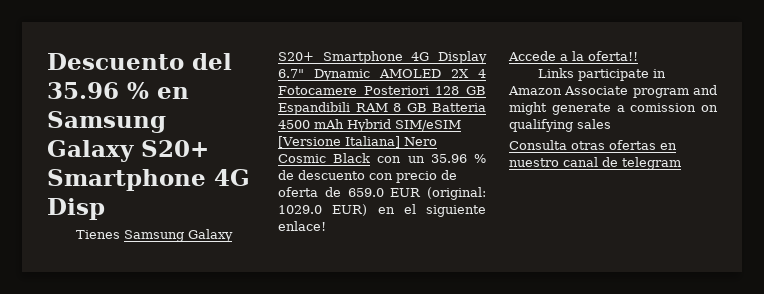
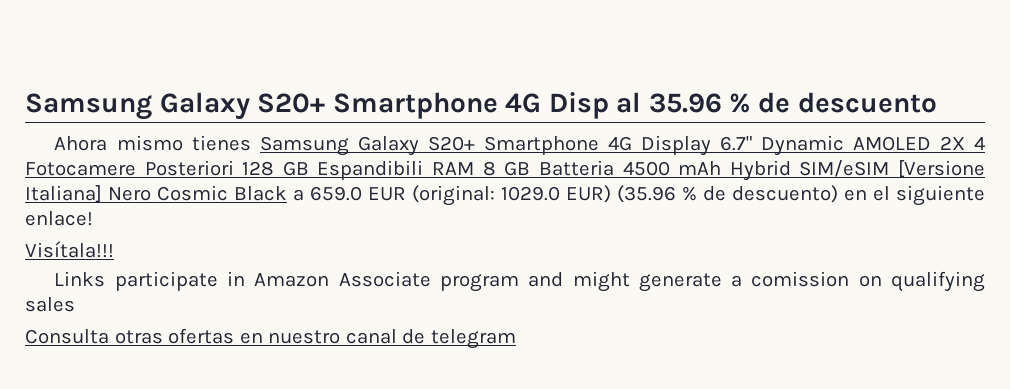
- Descuento del 35.96 % en Samsung Galaxy S20+ Smartphone 4G Disp
- Tienes Samsung Galaxy S20+ Smartphone 4G Display 6.7" Dynamic AMOLED 2X 4 Fotocamere Posteriori 128 GB Espandibili RAM 8 GB Batteria 4500 mAh Hybrid SIM/eSIM [Versione Italiana] Nero Cosmic Black con un 35.96 % de descuento con precio de oferta de 659.0 EUR (original: 1029.0 EUR) en el siguiente enlace!
+ Samsung Galaxy S20+ Smartphone 4G Disp al 35.96 % de descuento
+ Ahora mismo tienes Samsung Galaxy S20+ Smartphone 4G Display 6.7" Dynamic AMOLED 2X 4 Fotocamere Posteriori 128 GB Espandibili RAM 8 GB Batteria 4500 mAh Hybrid SIM/eSIM [Versione Italiana] Nero Cosmic Black a 659.0 EUR (original: 1029.0 EUR) (35.96 % de descuento) en el siguiente enlace!
- Accede a la oferta!!
+ Visítala!!!

